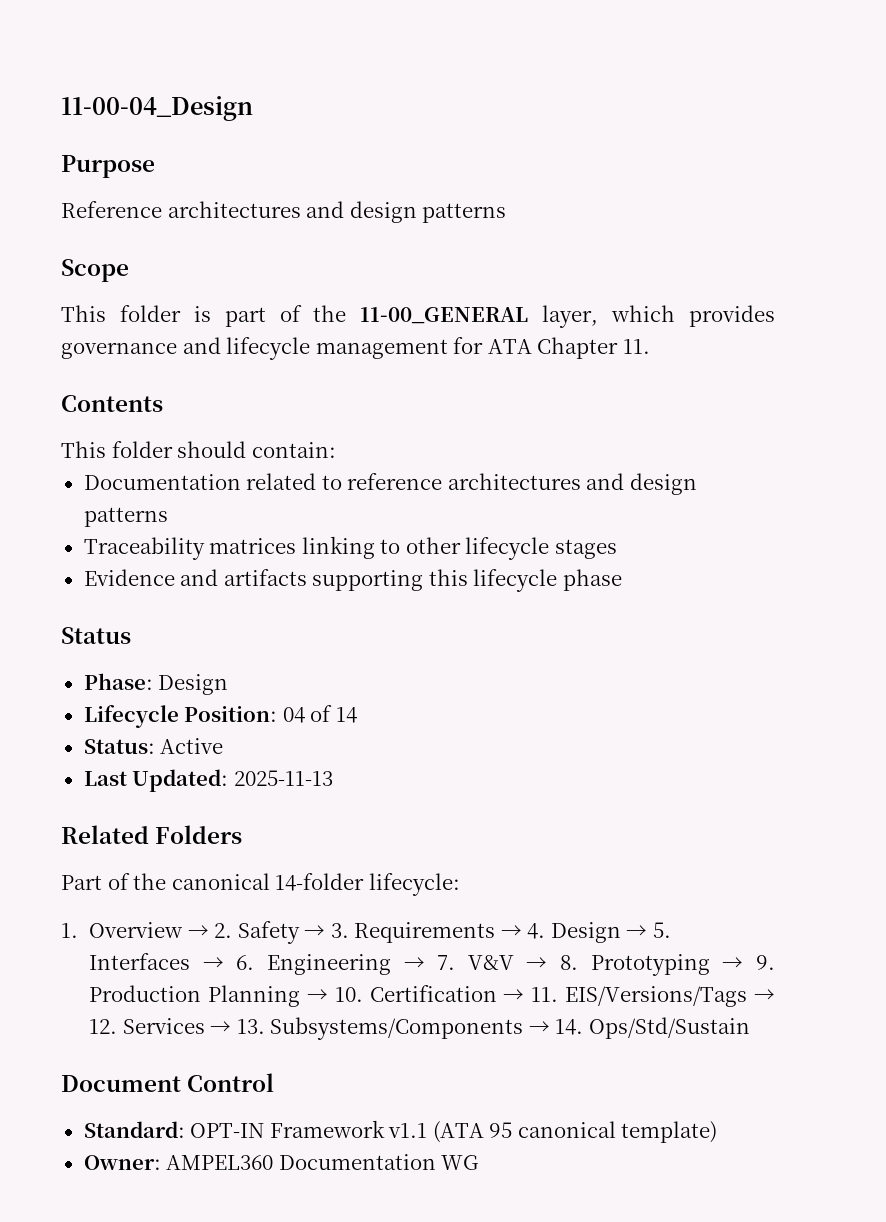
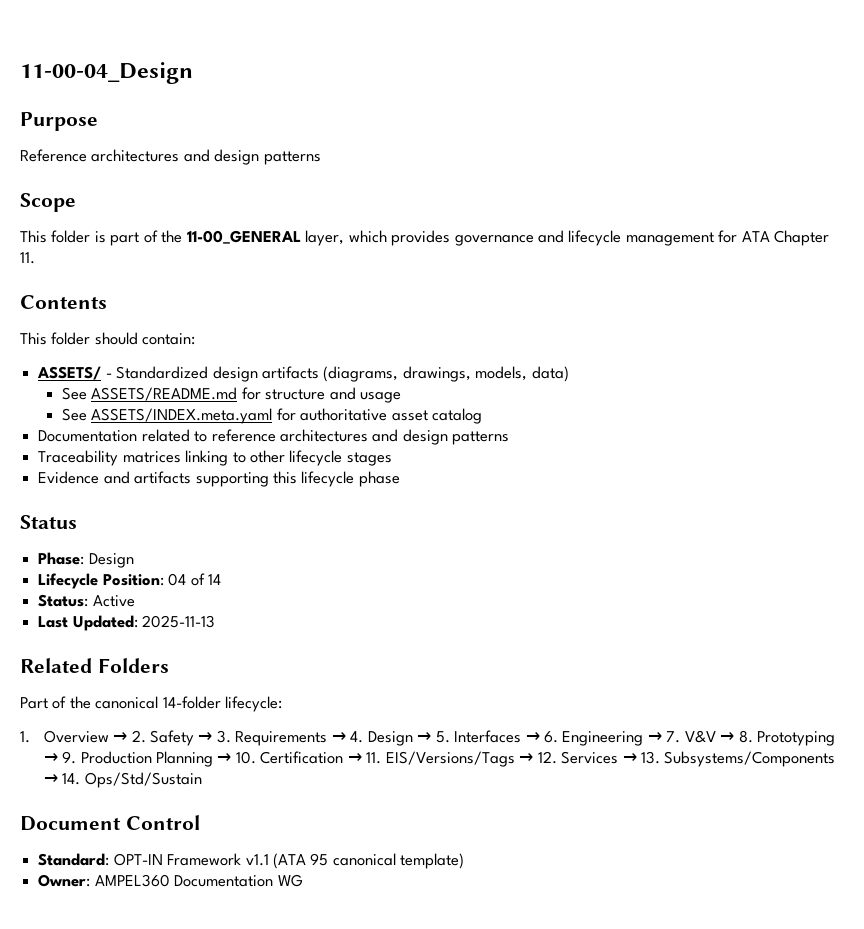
+ ASSETS/ - Standardized design artifacts (diagrams, drawings, models, data)
+ See ASSETS/README.md for structure and usage
+ See ASSETS/INDEX.meta.yaml for authoritative asset catalog

